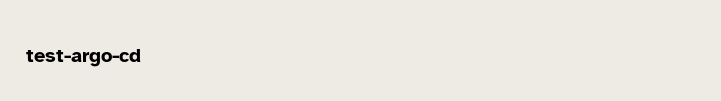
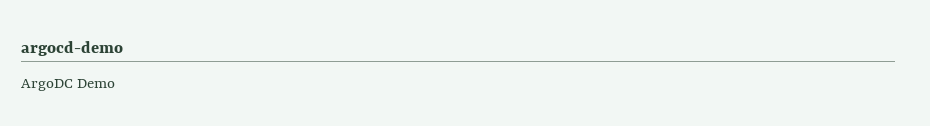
- test-argo-cd
+ argocd-demo
+ ArgoDC Demo

